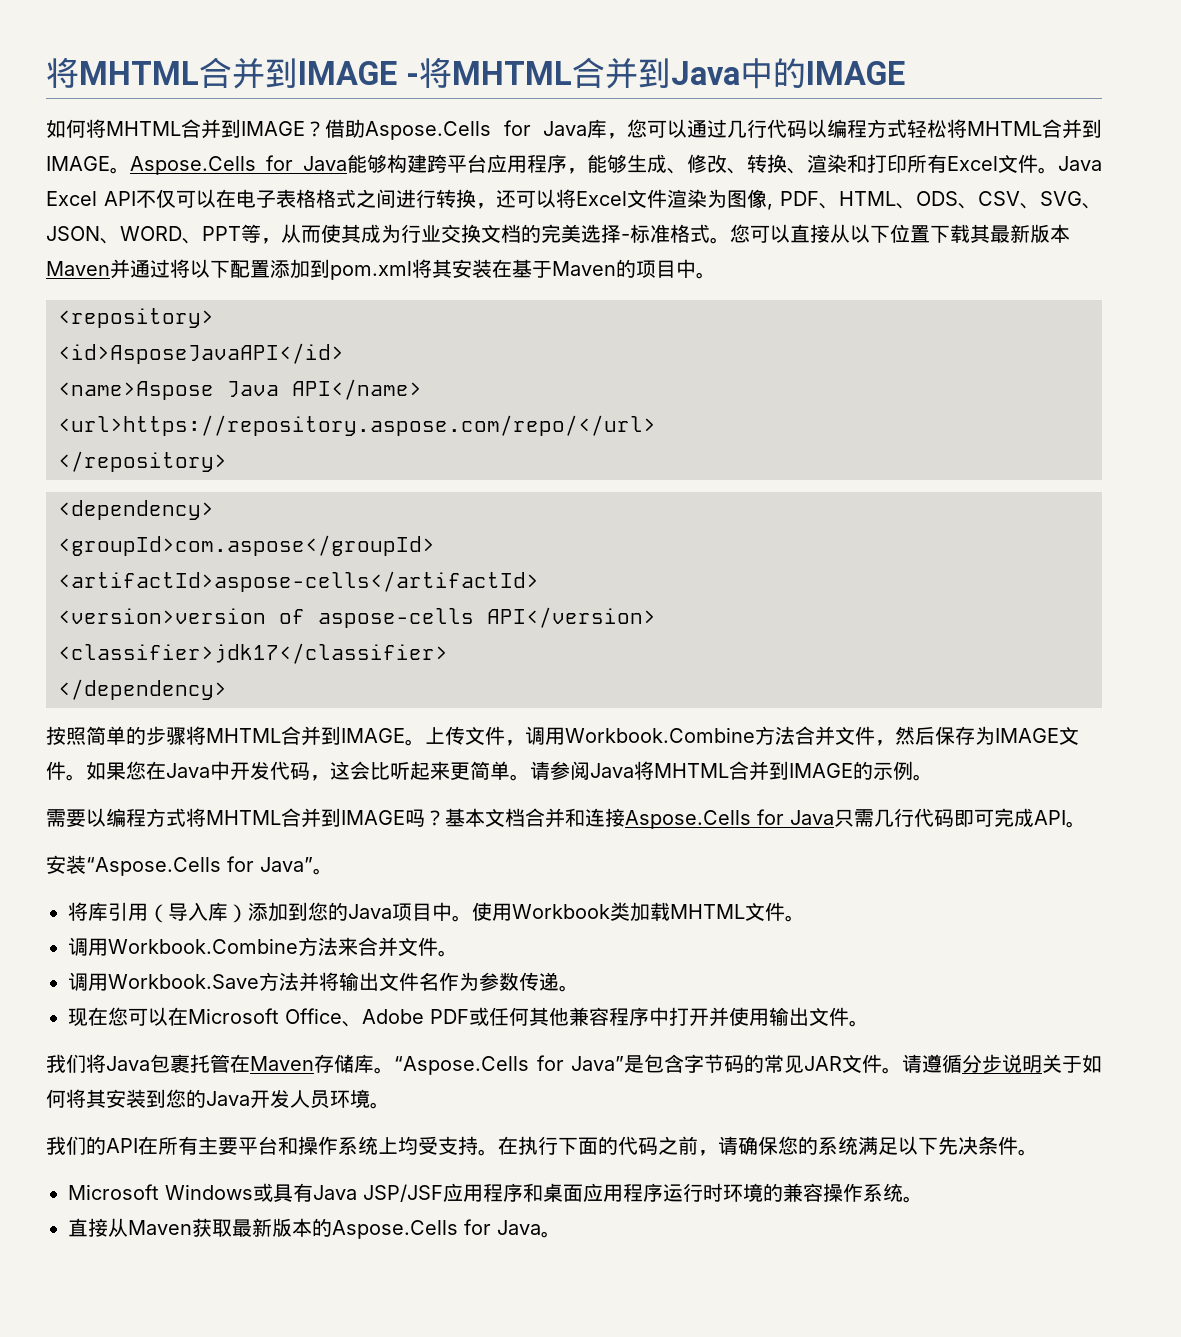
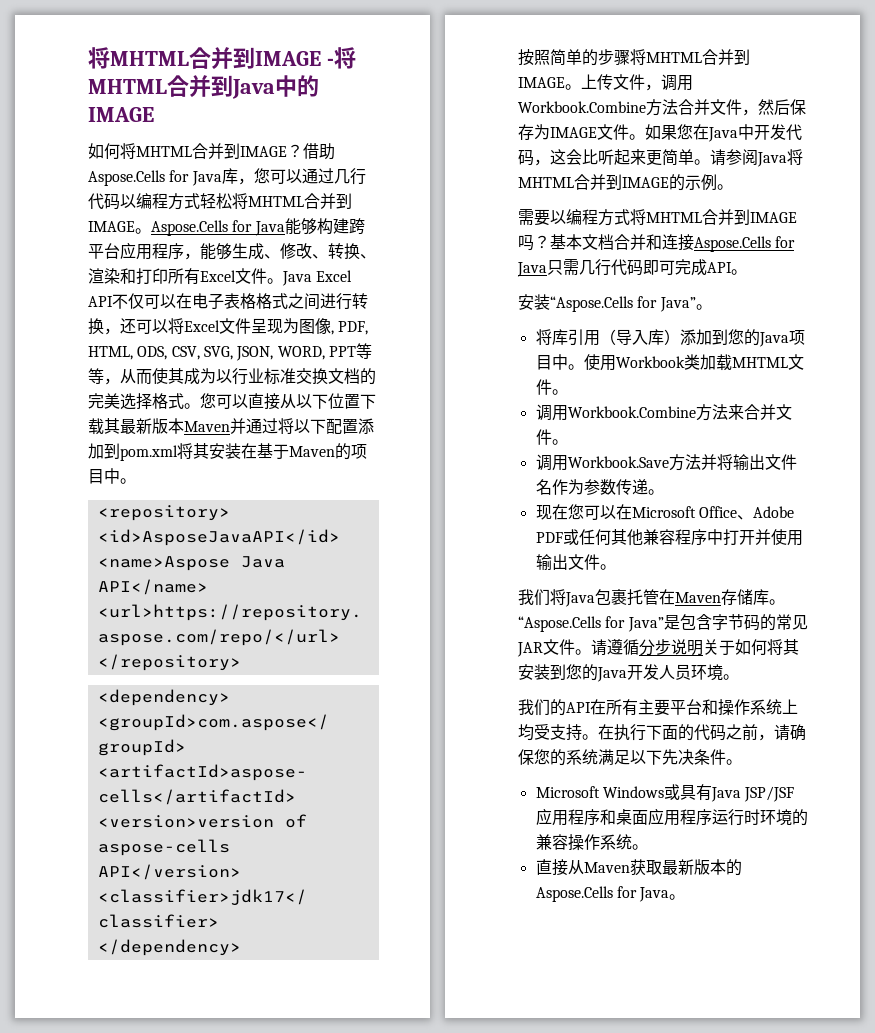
- Java Excel API不仅可以在电子表格格式之间进行转换，还可以将Excel文件渲染为图像, PDF、HTML、ODS、CSV、SVG、JSON、WORD、PPT等，从而使其成为行业交换文档的完美选择-标准格式。
+ Java Excel API不仅可以在电子表格格式之间进行转换，还可以将Excel文件呈现为图像, PDF, HTML, ODS, CSV, SVG, JSON, WORD, PPT等等，从而使其成为以行业标准交换文档的完美选择格式。

